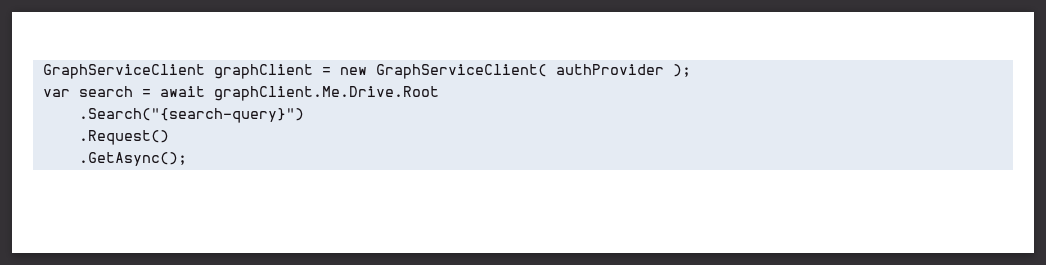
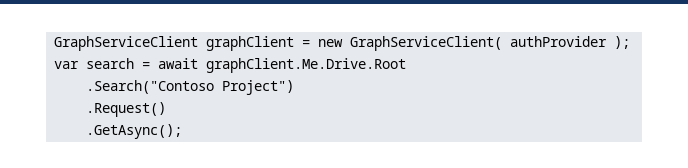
- .Search("{search-query}")
+ .Search("Contoso Project")

